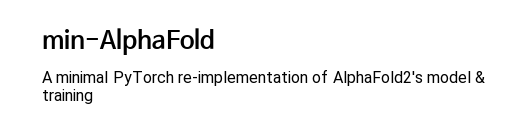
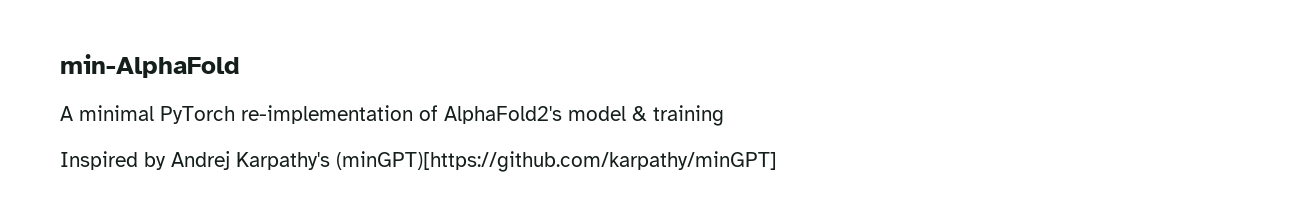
+ Inspired by Andrej Karpathy's (minGPT)[https://github.com/karpathy/minGPT]

